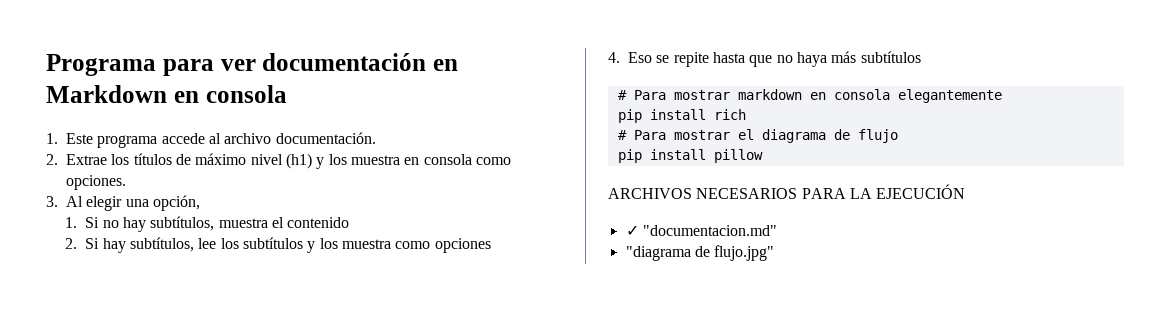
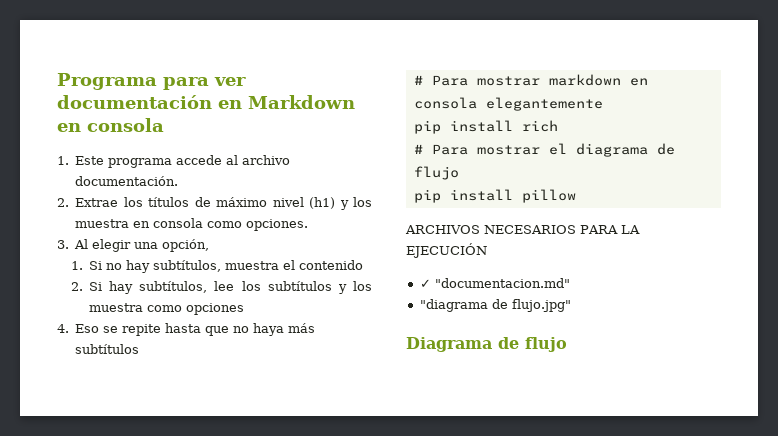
+ Diagrama de flujo

